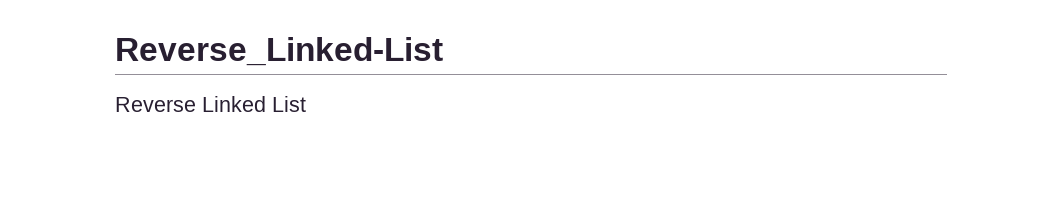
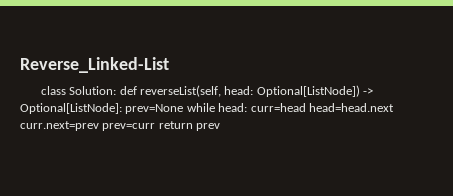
- Reverse Linked List
+ class Solution: def reverseList(self, head: Optional[ListNode]) -> Optional[ListNode]: prev=None while head: curr=head head=head.next curr.next=prev prev=curr return prev

